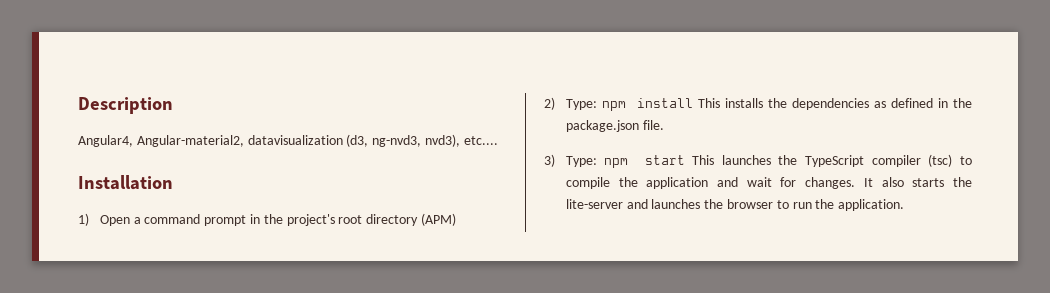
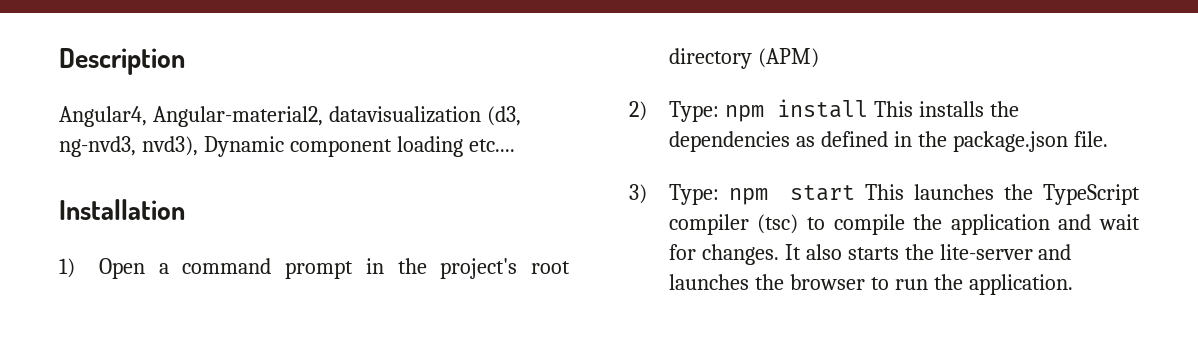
- Angular4, Angular-material2, datavisualization (d3, ng-nvd3, nvd3), etc....
+ Angular4, Angular-material2, datavisualization (d3, ng-nvd3, nvd3), Dynamic component loading etc....

